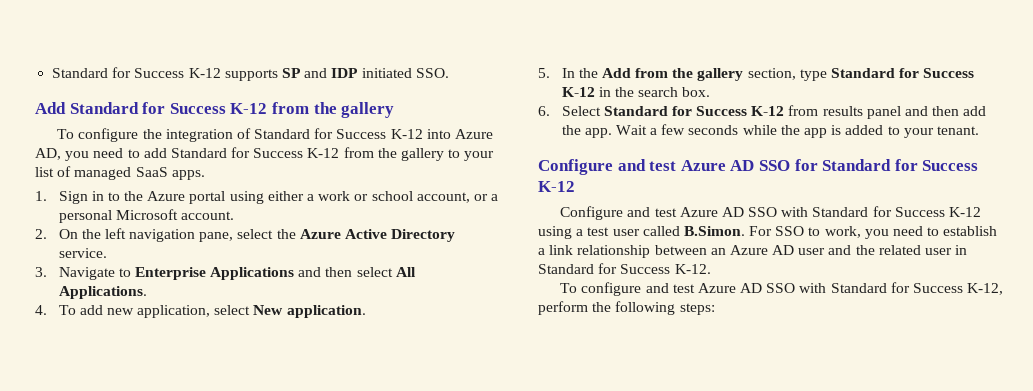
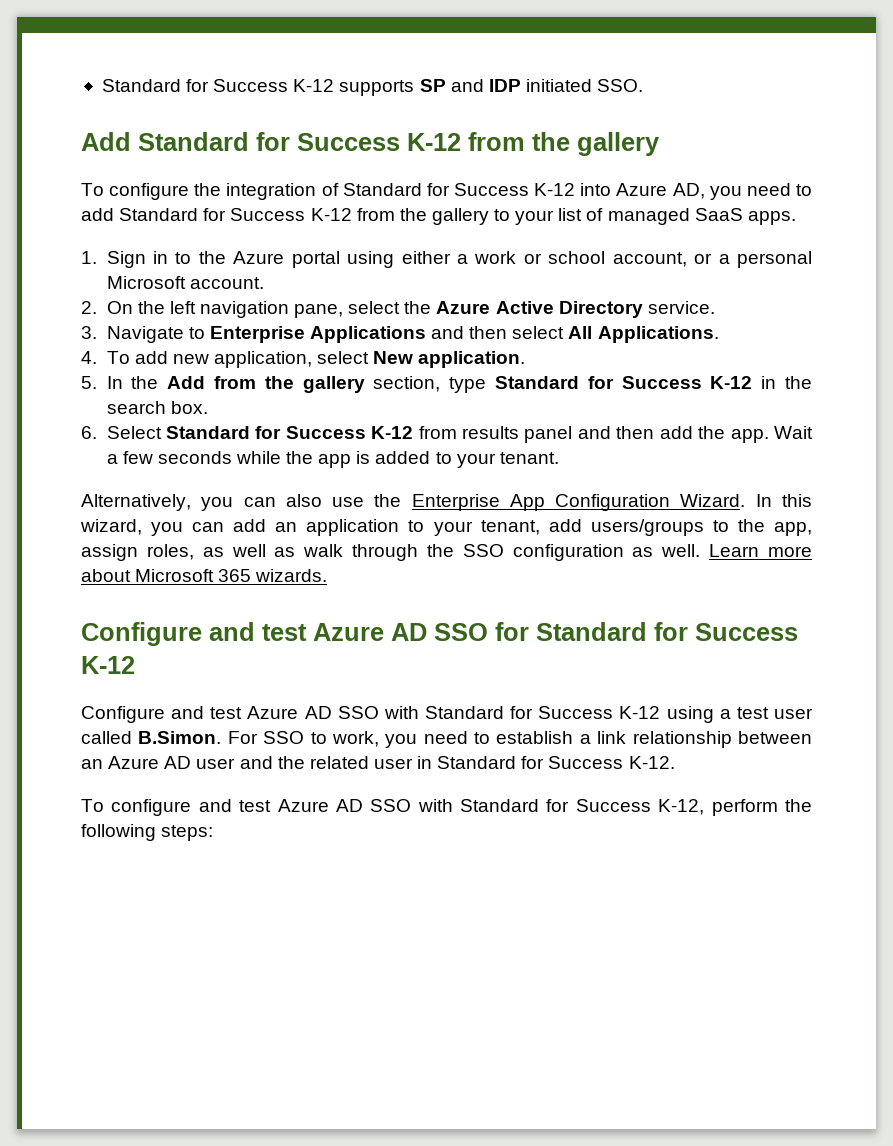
+ Alternatively, you can also use the Enterprise App Configuration Wizard. In this wizard, you can add an application to your tenant, add users/groups to the app, assign roles, as well as walk through the SSO configuration as well. Learn more about Microsoft 365 wizards.

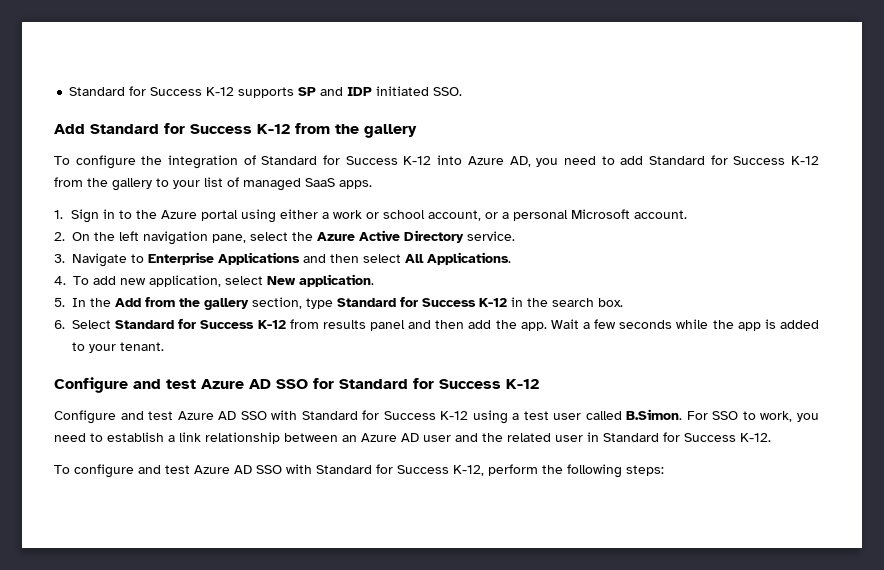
- Alternatively, you can also use the Enterprise App Configuration Wizard. In this wizard, you can add an application to your tenant, add users/groups to the app, assign roles, as well as walk through the SSO configuration as well. Learn more about Microsoft 365 wizards.

